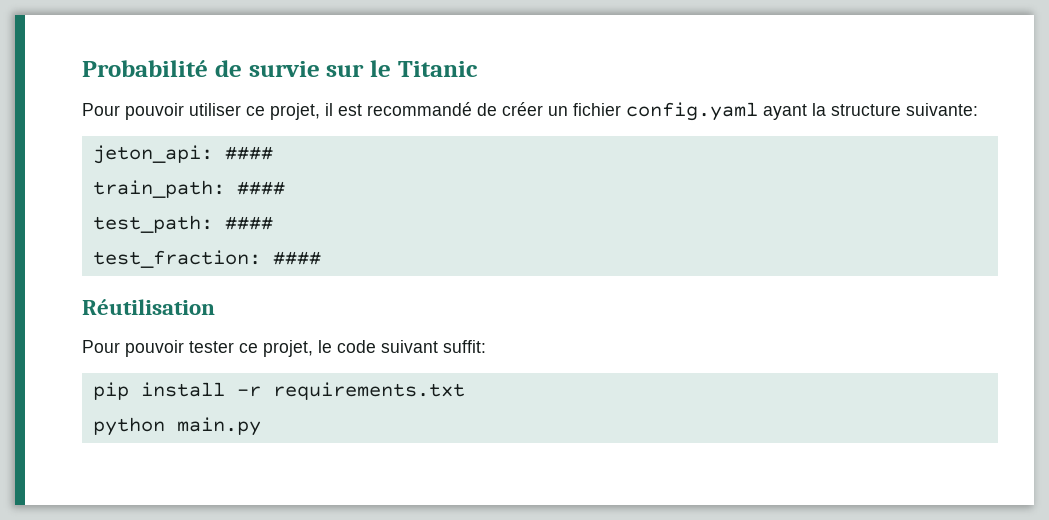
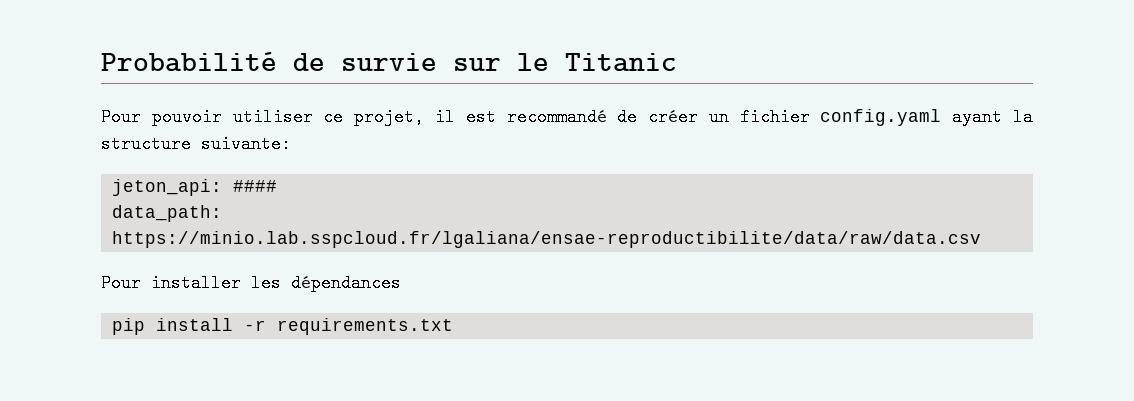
- train_path: ####
- test_path: ####
- test_fraction: ####
- Réutilisation
- Pour pouvoir tester ce projet, le code suivant suffit:
+ data_path: https://minio.lab.sspcloud.fr/lgaliana/ensae-reproductibilite/data/raw/data.csv
+ Pour installer les dépendances
- python main.py

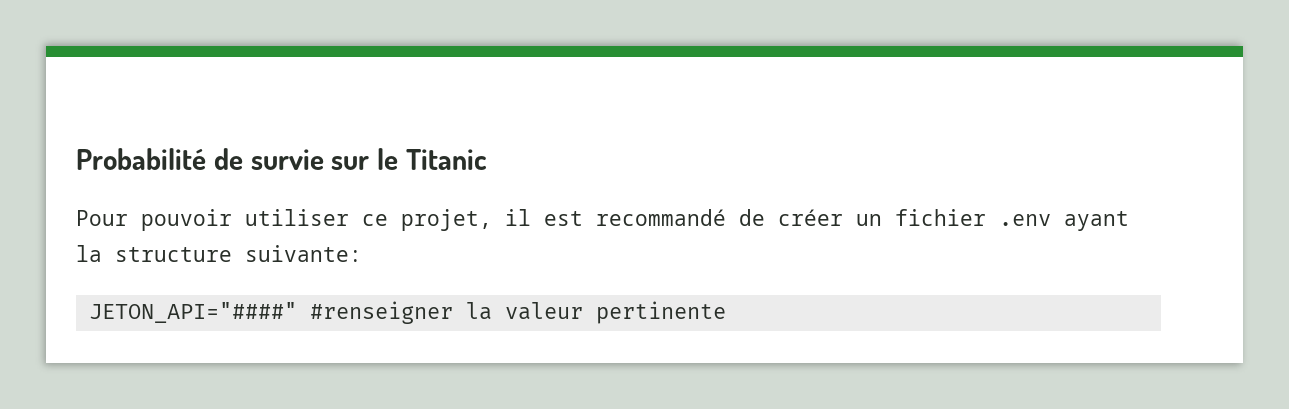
- Pour pouvoir utiliser ce projet, il est recommandé de créer un fichier config.yaml ayant la structure suivante:
+ Pour pouvoir utiliser ce projet, il est recommandé de créer un fichier .env ayant la structure suivante:
- jeton_api: ####
- data_path: https://minio.lab.sspcloud.fr/lgaliana/ensae-reproductibilite/data/raw/data.csv
- Pour installer les dépendances
- pip install -r requirements.txt
+ JETON_API="####" #renseigner la valeur pertinente

